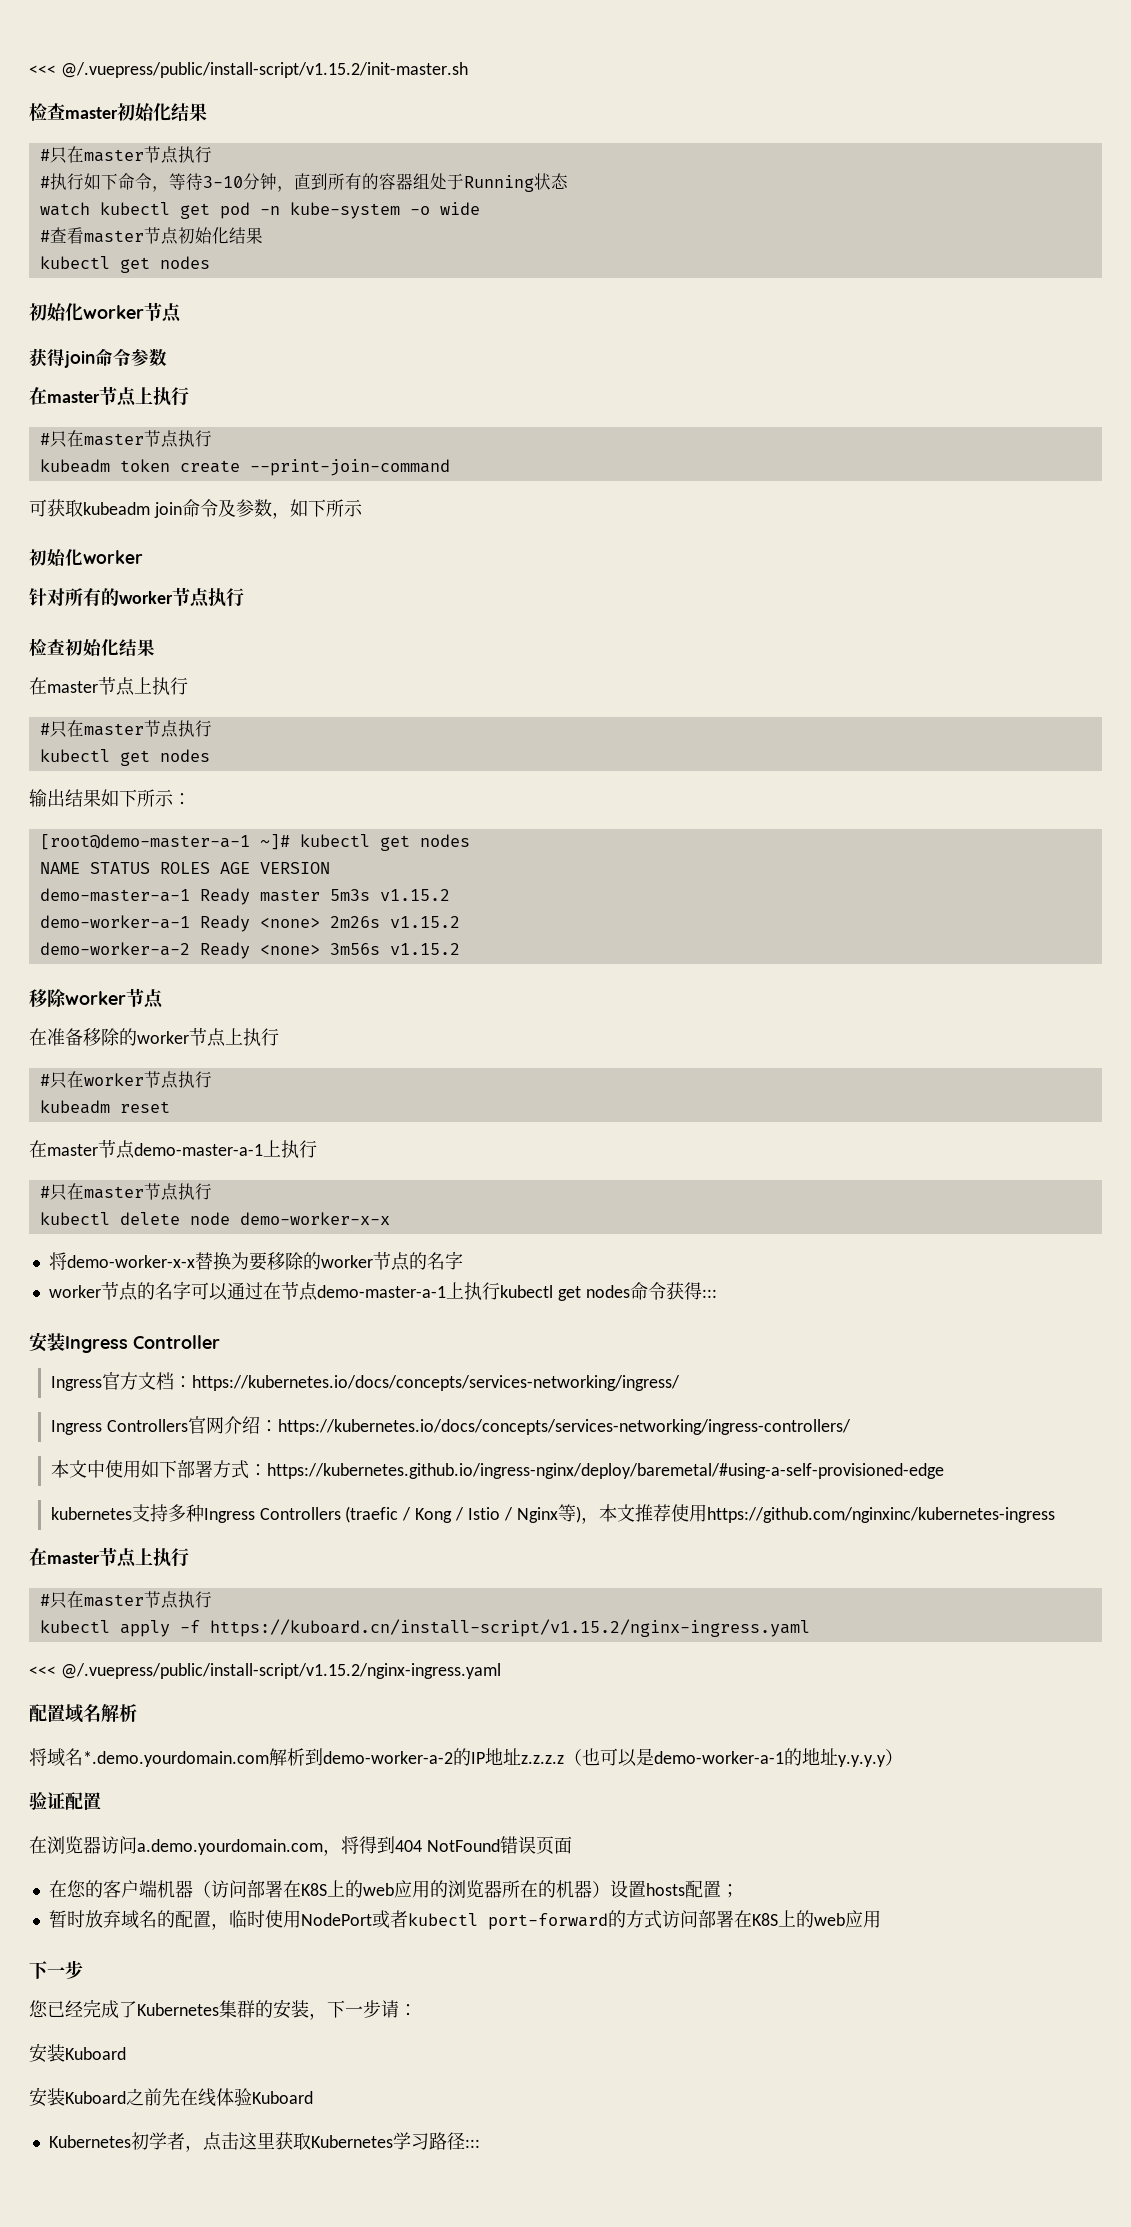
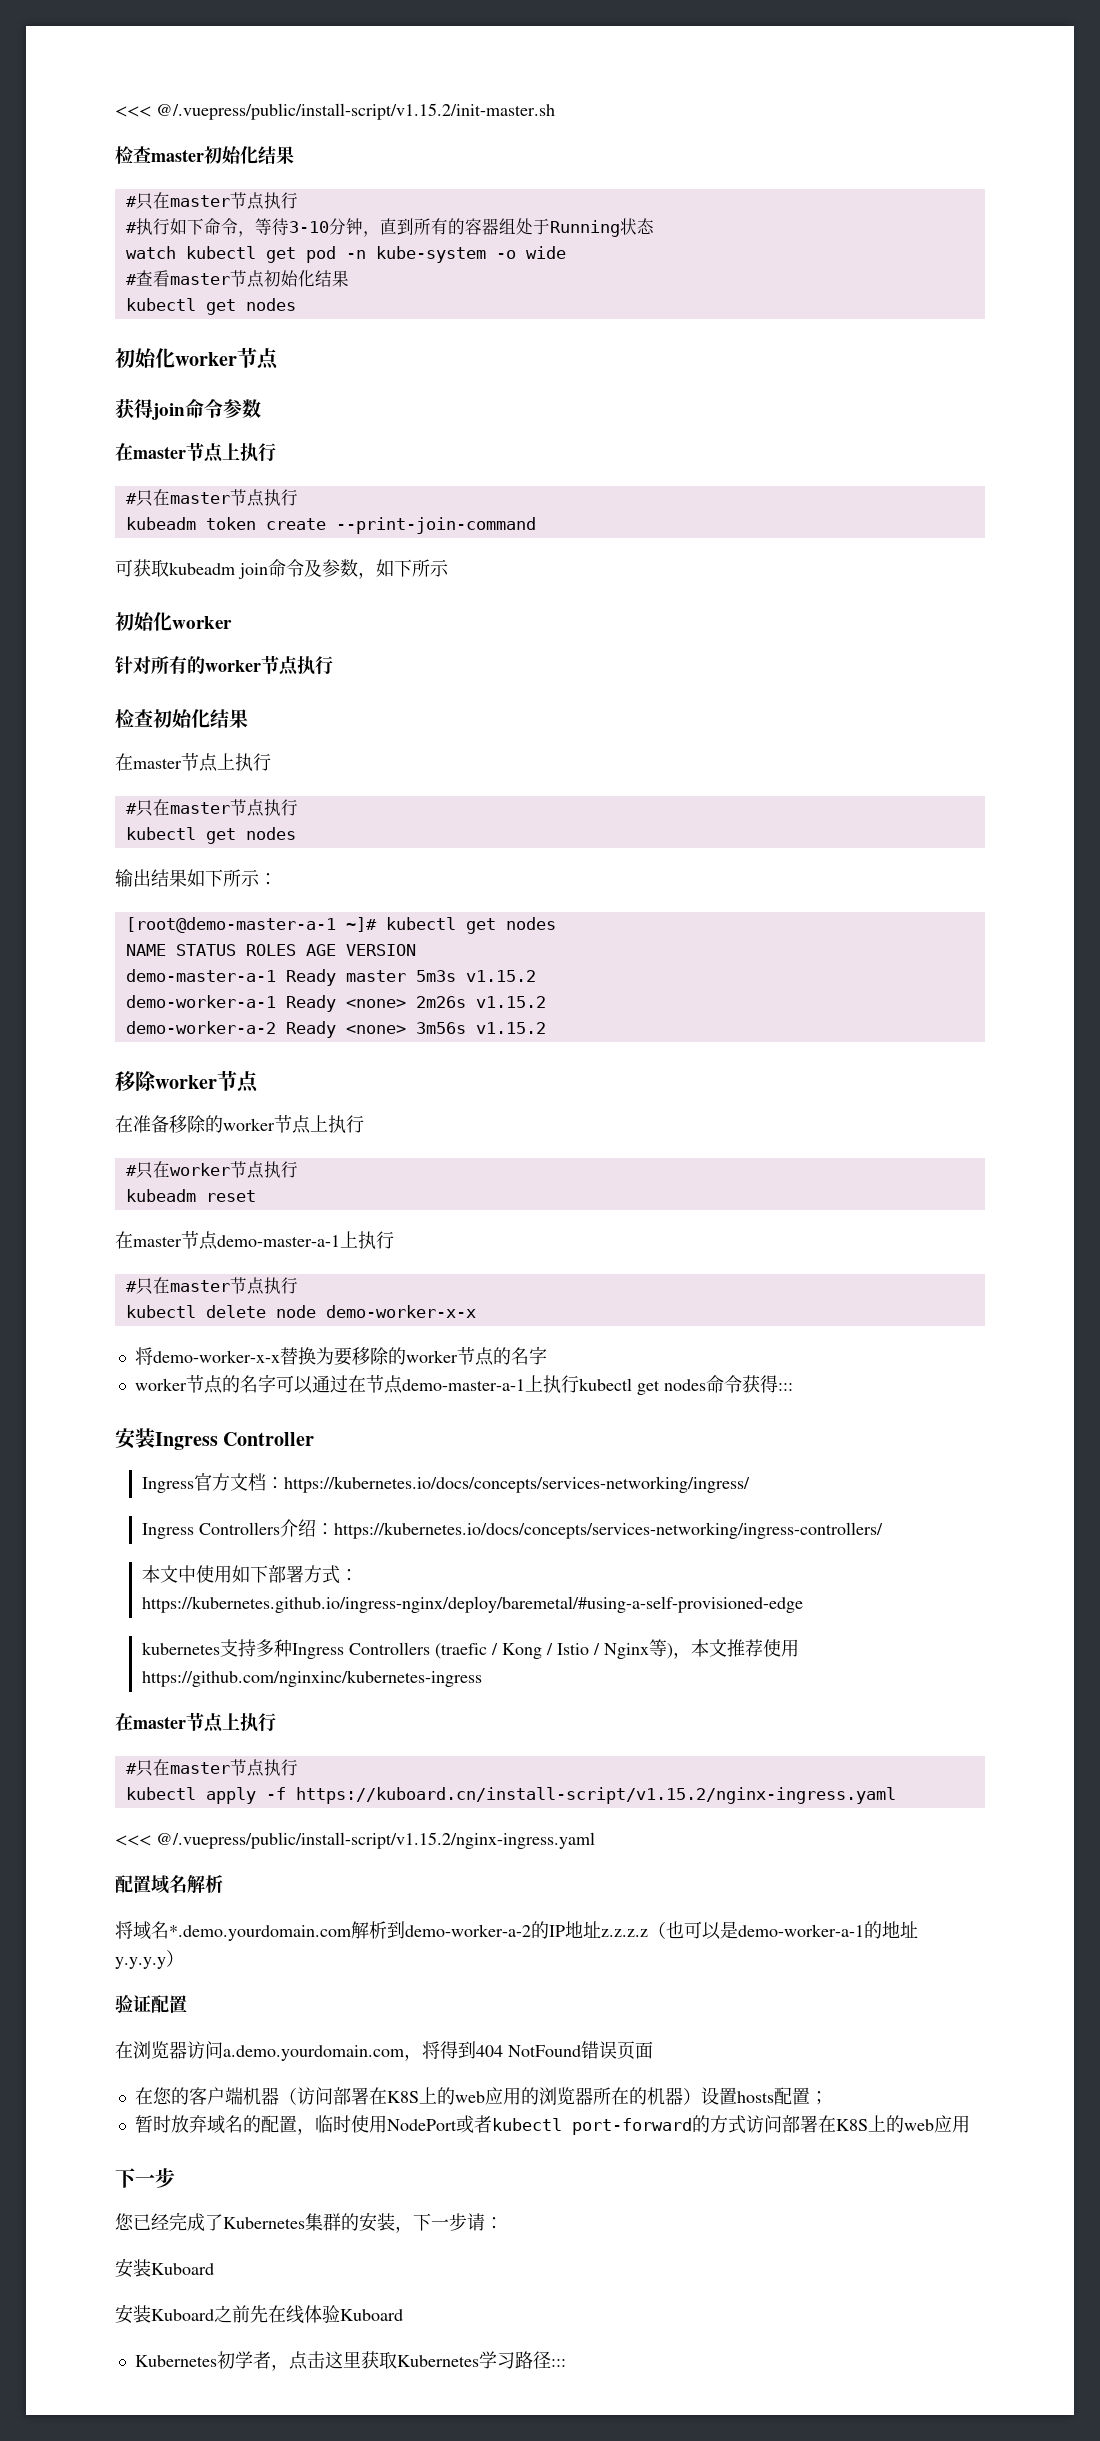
- Ingress Controllers官网介绍：https://kubernetes.io/docs/concepts/services-networking/ingress-controllers/
+ Ingress Controllers介绍：https://kubernetes.io/docs/concepts/services-networking/ingress-controllers/

